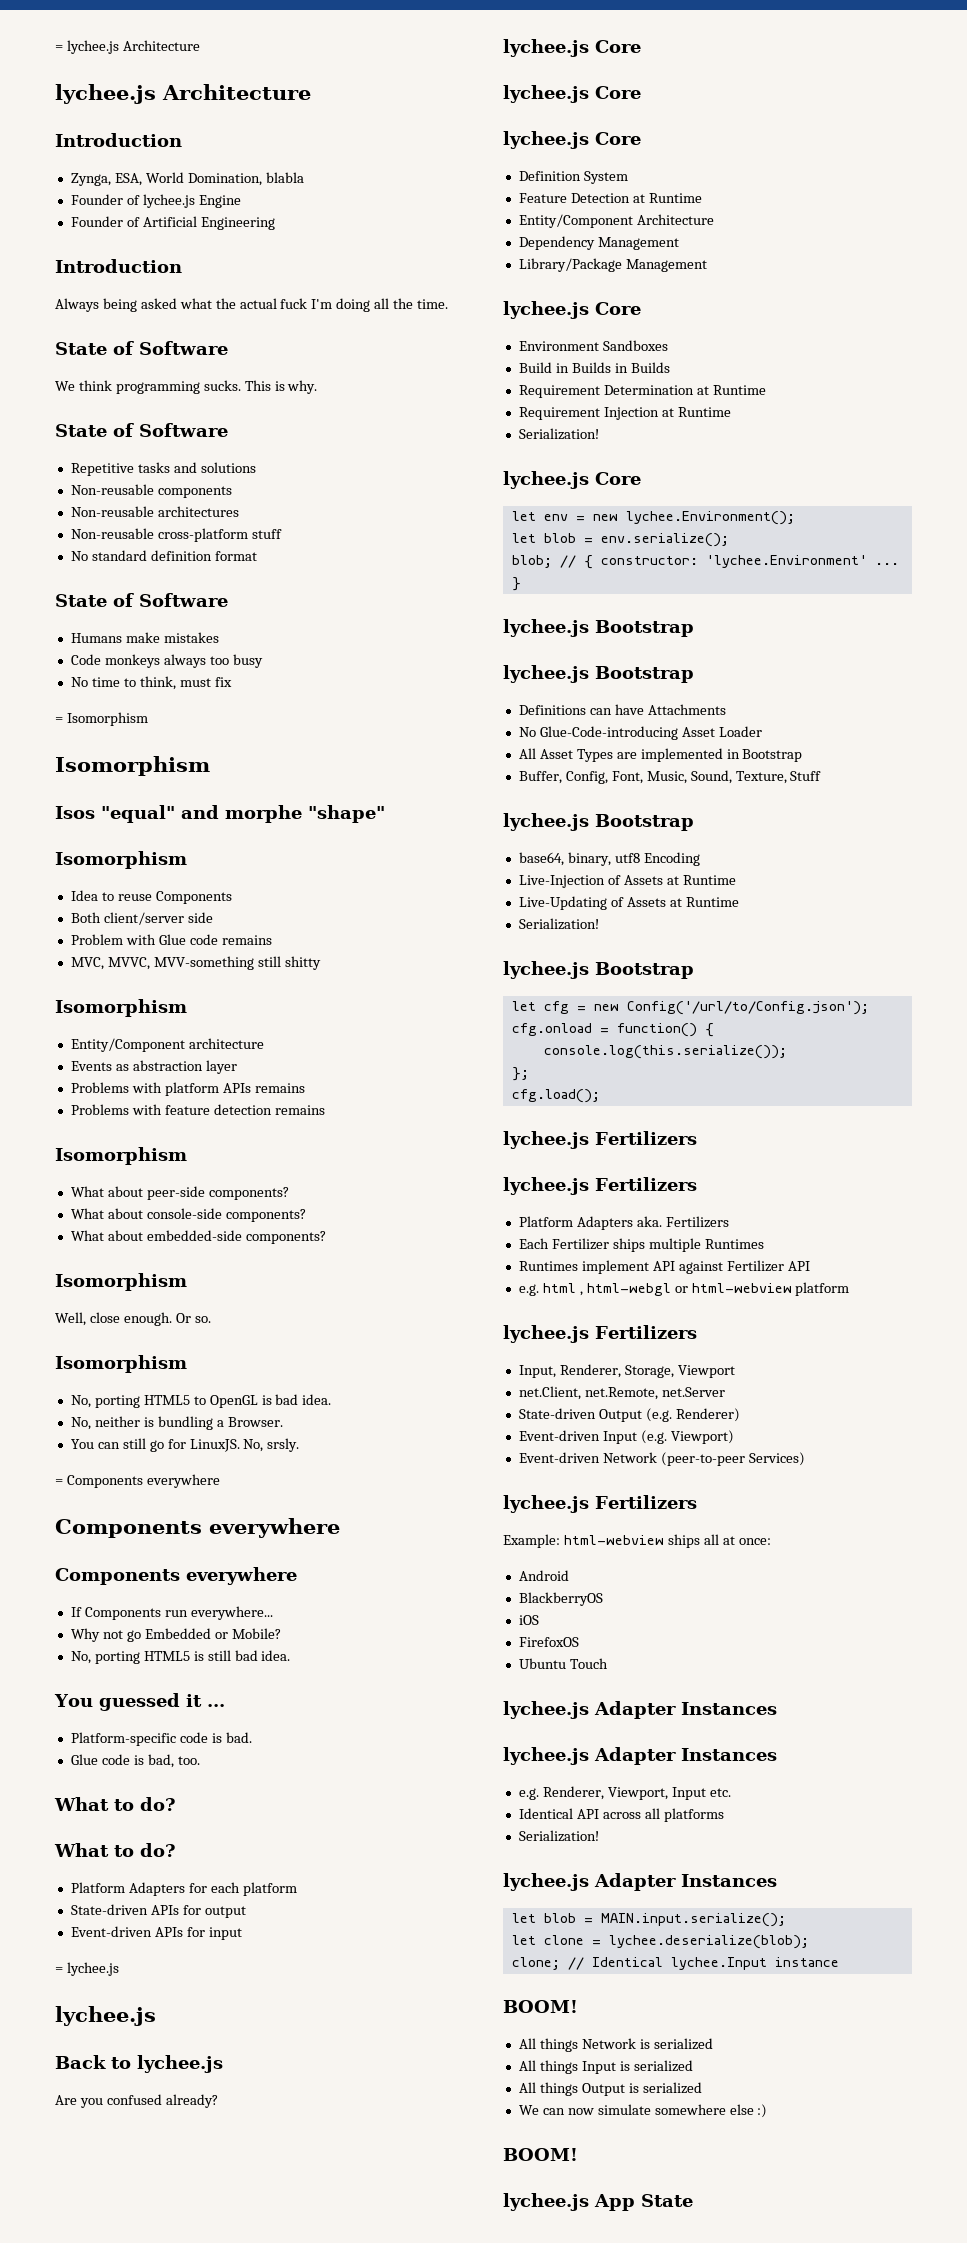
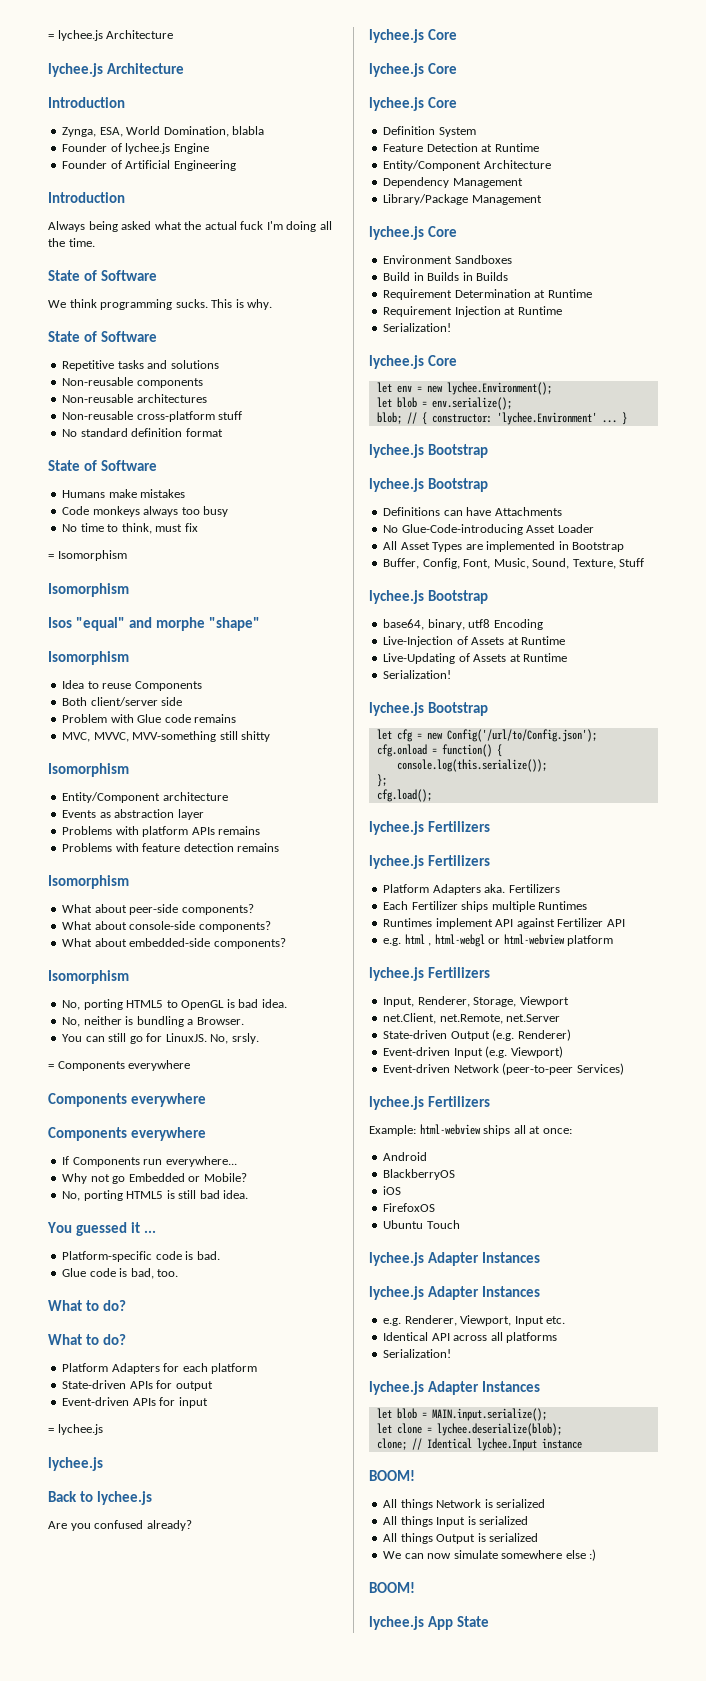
- Well, close enough. Or so.
- Isomorphism

